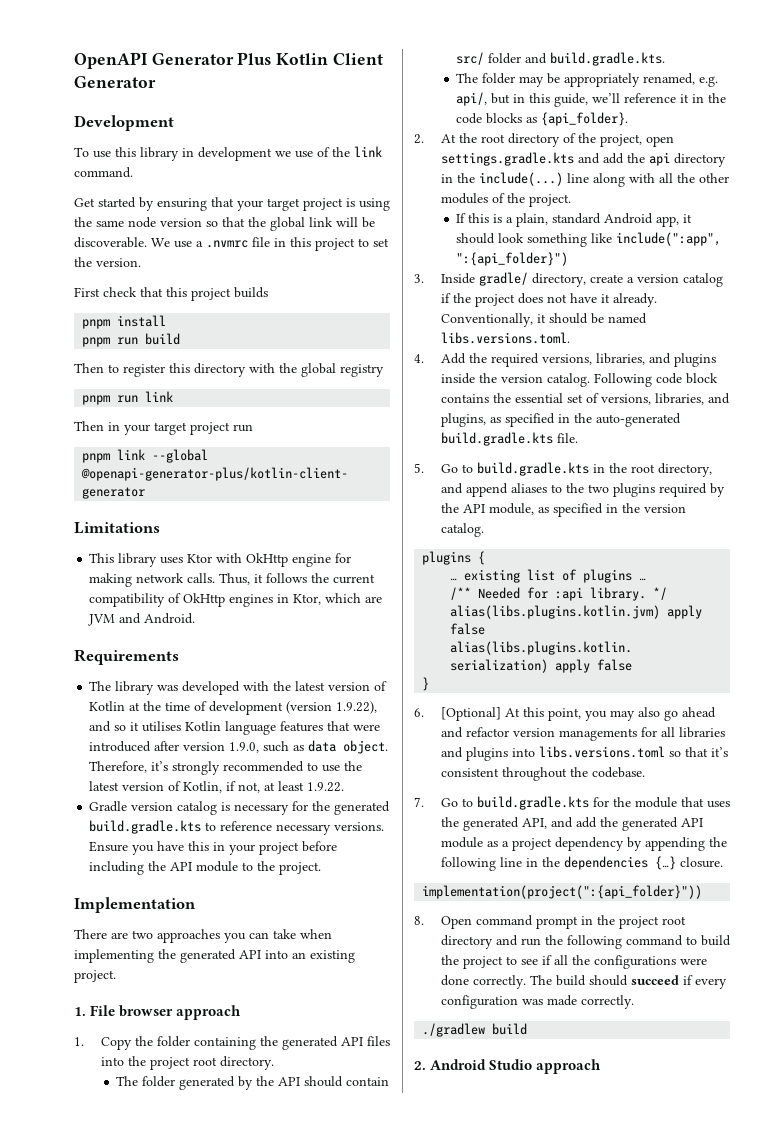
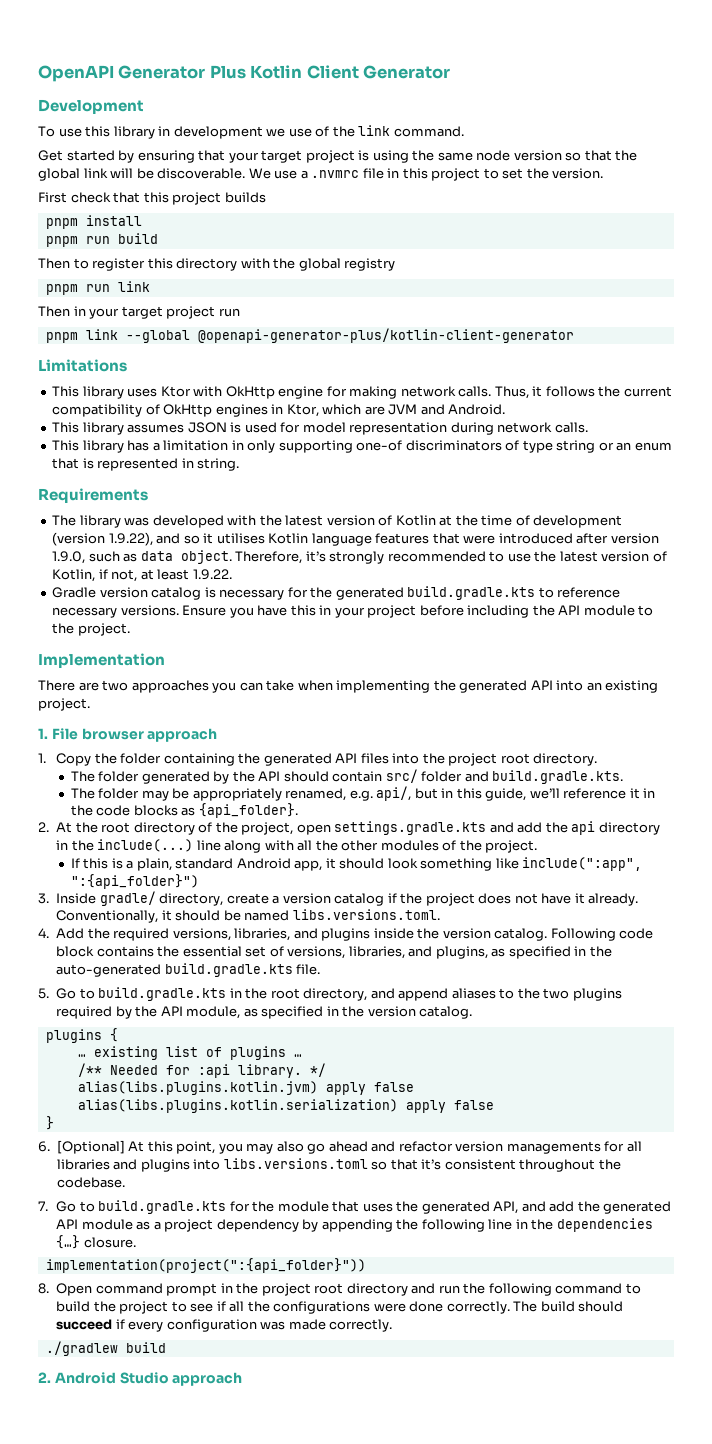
+ This library assumes JSON is used for model representation during network calls.
+ This library has a limitation in only supporting one-of discriminators of type string or an enum that is represented in string.

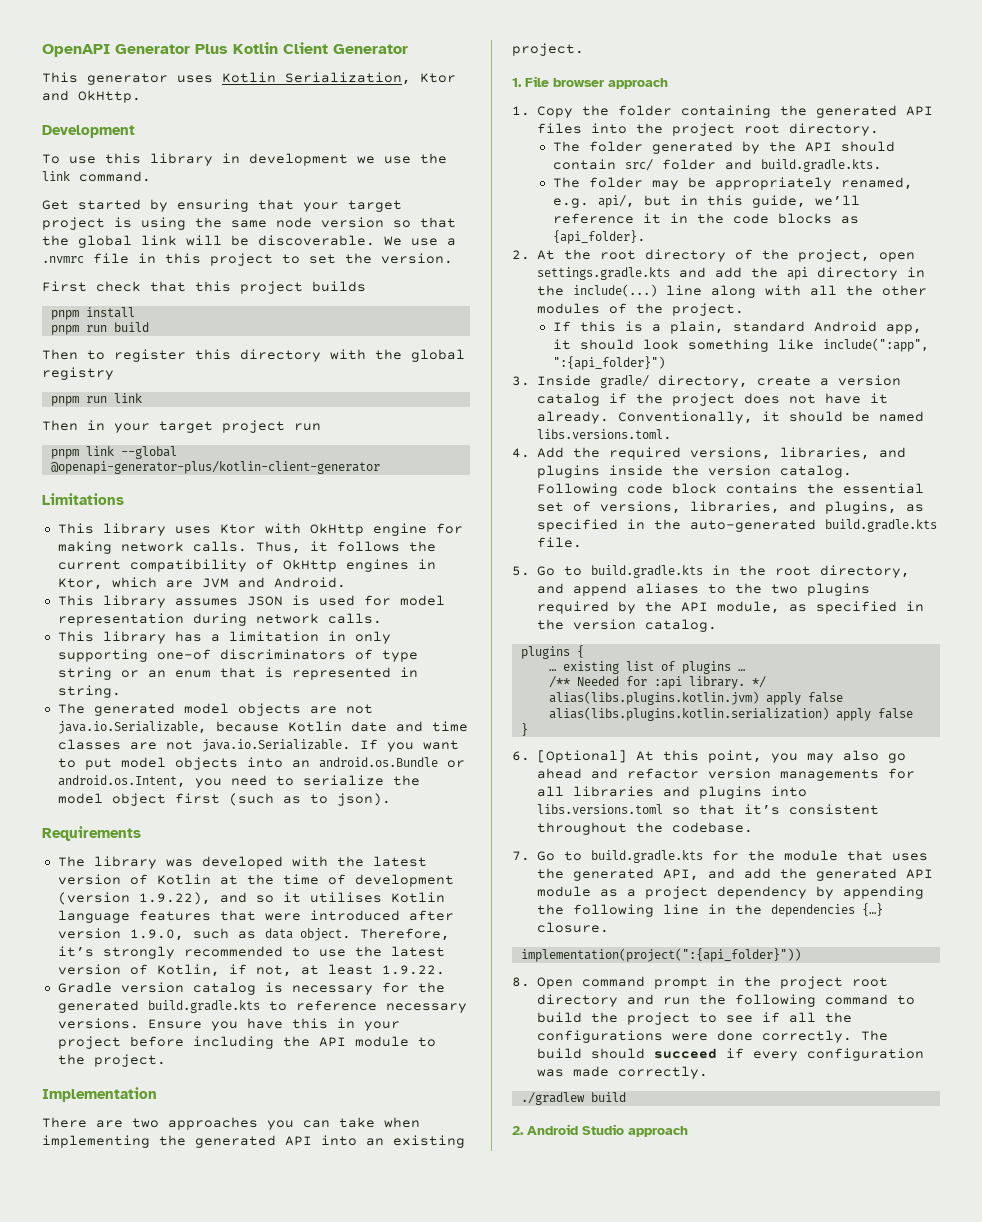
+ This generator uses Kotlin Serialization, Ktor and OkHttp.
- To use this library in development we use of the link command.
+ To use this library in development we use the link command.
+ The generated model objects are not java.io.Serializable, because Kotlin date and time classes are not java.io.Serializable. If you want to put model objects into an android.os.Bundle or android.os.Intent, you need to serialize the model object first (such as to json).

